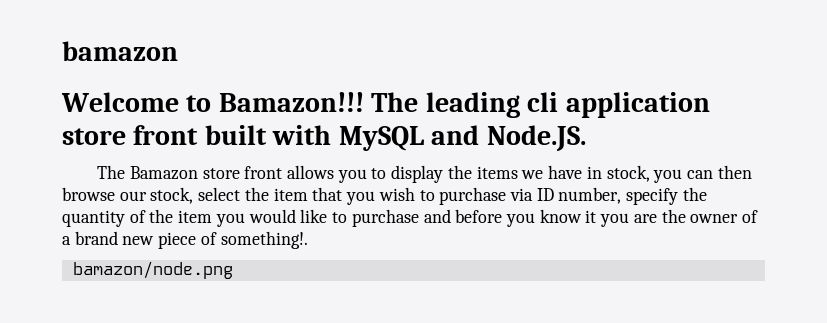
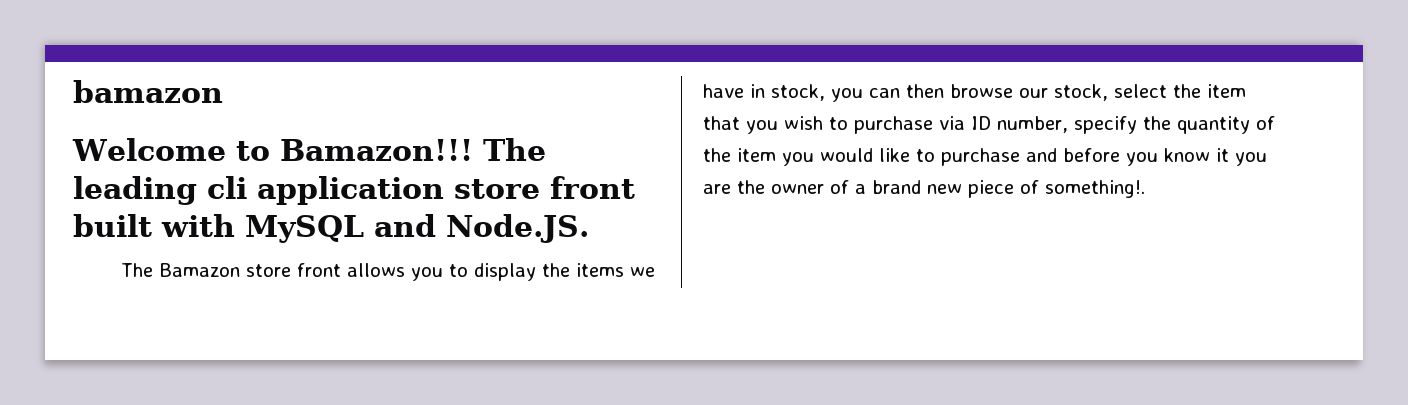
- bamazon/node.png

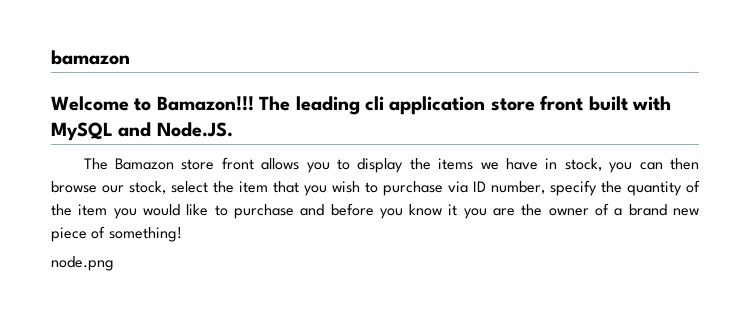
- The Bamazon store front allows you to display the items we have in stock, you can then browse our stock, select the item that you wish to purchase via ID number, specify the quantity of the item you would like to purchase and before you know it you are the owner of a brand new piece of something!.
+ The Bamazon store front allows you to display the items we have in stock, you can then browse our stock, select the item that you wish to purchase via ID number, specify the quantity of the item you would like to purchase and before you know it you are the owner of a brand new piece of something!
+ node.png

